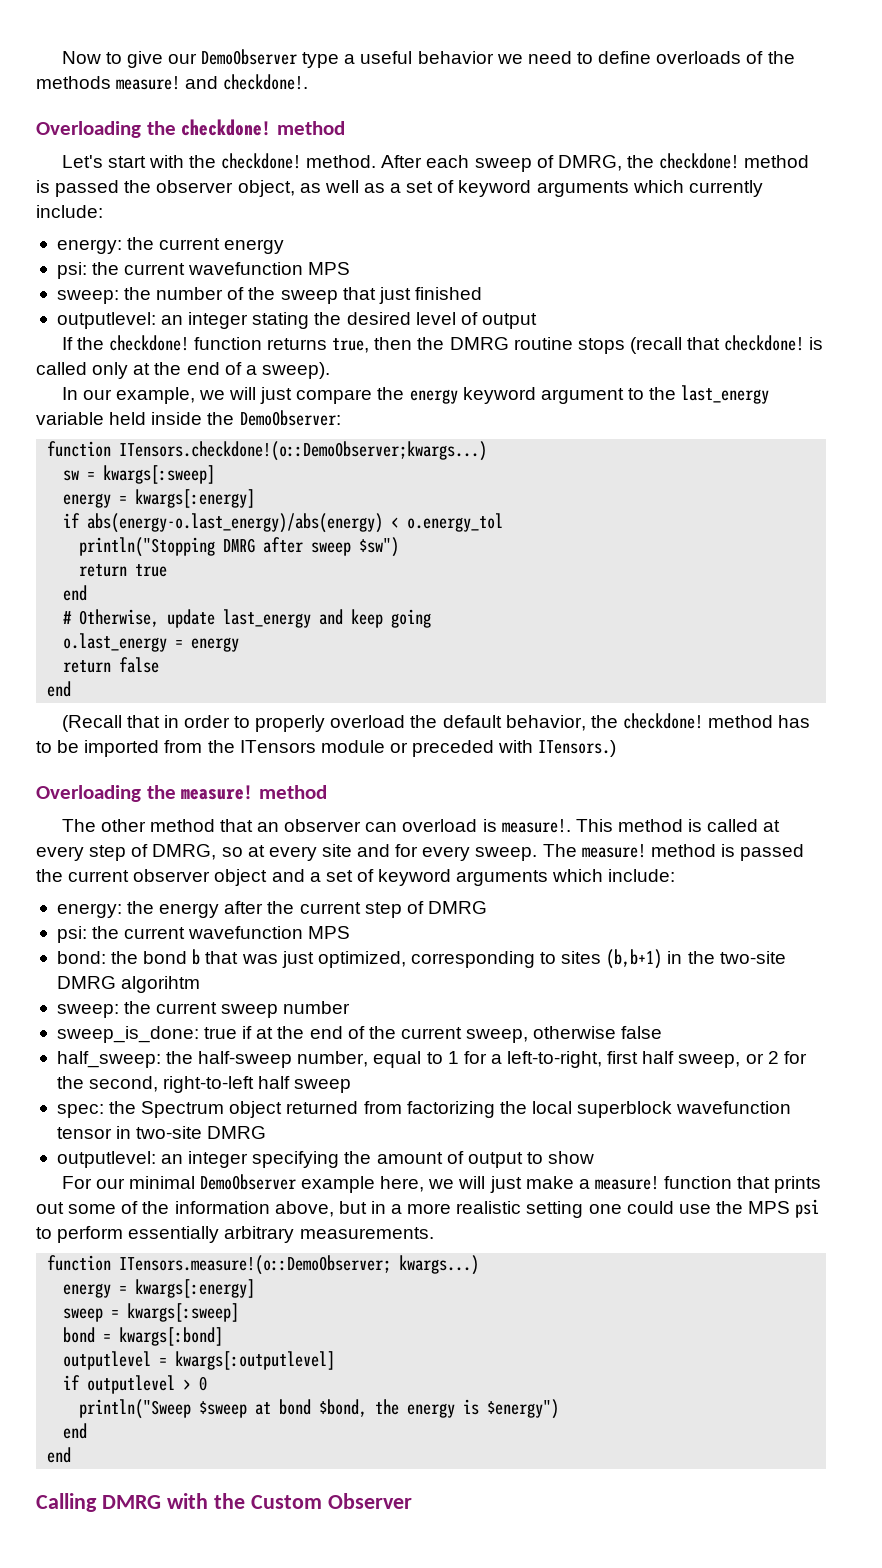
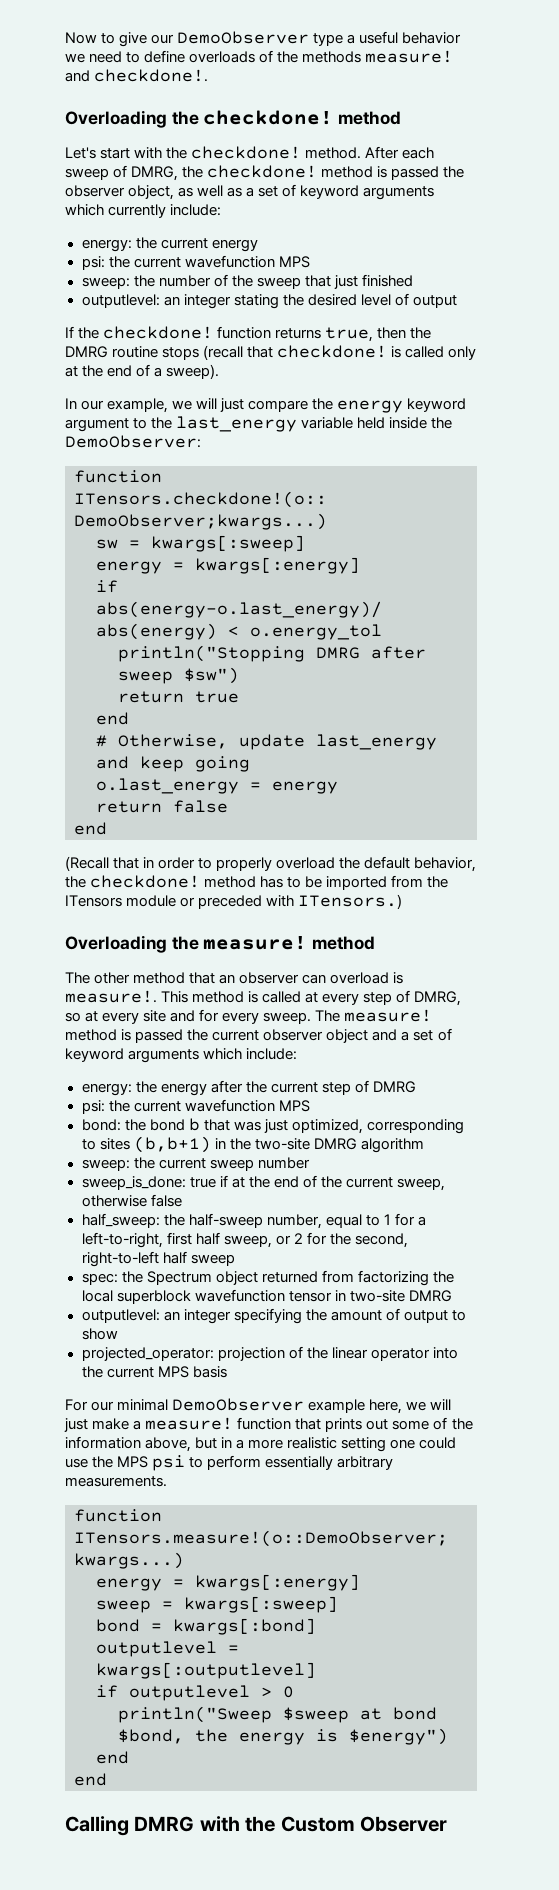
- bond: the bond b that was just optimized, corresponding to sites (b,b+1) in the two-site DMRG algorihtm
+ bond: the bond b that was just optimized, corresponding to sites (b,b+1) in the two-site DMRG algorithm
+ projected_operator: projection of the linear operator into the current MPS basis

